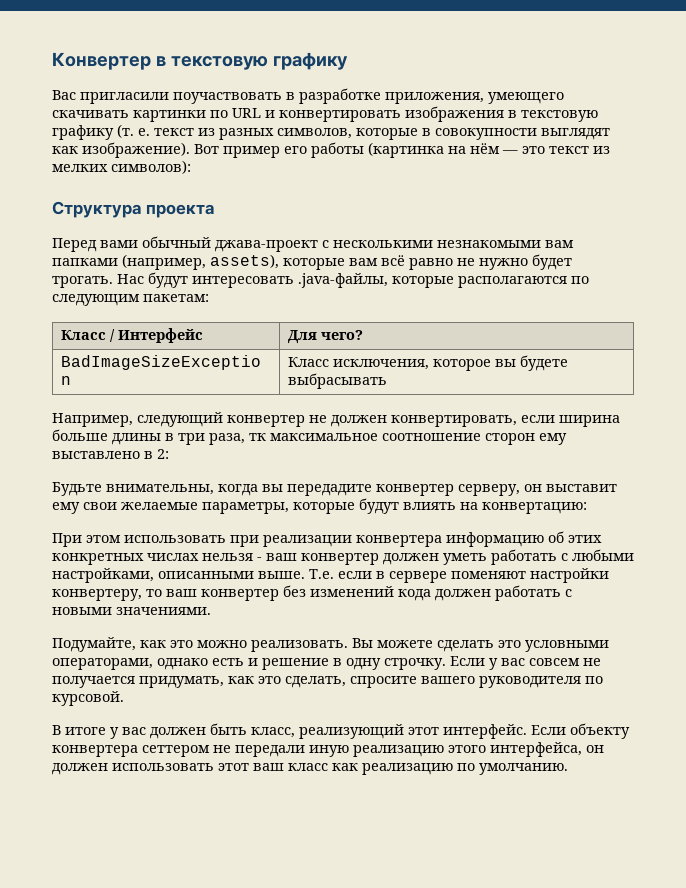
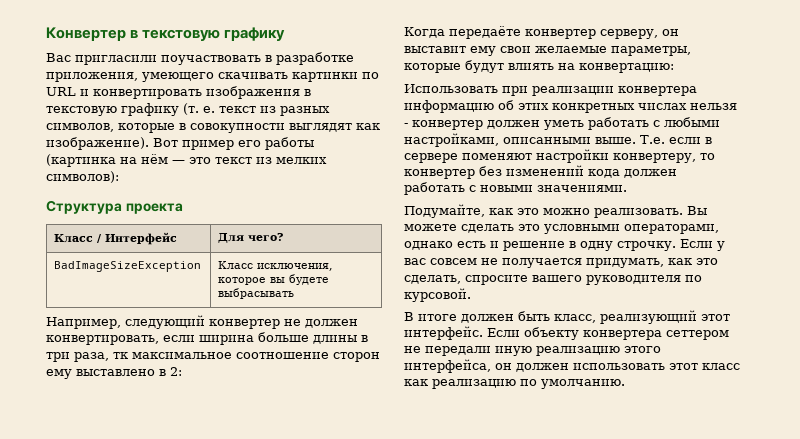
- Перед вами обычный джава-проект с несколькими незнакомыми вам папками (например, assets), которые вам всё равно не нужно будет трогать. Нас будут интересовать .java-файлы, которые располагаются по следующим пакетам:
- Будьте внимательны, когда вы передадите конвертер серверу, он выставит ему свои желаемые параметры, которые будут влиять на конвертацию:
+ Когда передаёте конвертер серверу, он выставит ему свои желаемые параметры, которые будут влиять на конвертацию:
- При этом использовать при реализации конвертера информацию об этих конкретных числах нельзя - ваш конвертер должен уметь работать с любыми настройками, описанными выше.
+ Использовать при реализации конвертера информацию об этих конкретных числах нельзя - конвертер должен уметь работать с любыми настройками, описанными выше.
- Т.е. если в сервере поменяют настройки конвертеру, то ваш конвертер без изменений кода должен работать с новыми значениями.
+ Т.е. если в сервере поменяют настройки конвертеру, то конвертер без изменений кода должен работать с новыми значениями.
- В итоге у вас должен быть класс, реализующий этот интерфейс.
+ В итоге должен быть класс, реализующий этот интерфейс.
- Если объекту конвертера сеттером не передали иную реализацию этого интерфейса, он должен использовать этот ваш класс как реализацию по умолчанию.
+ Если объекту конвертера сеттером не передали иную реализацию этого интерфейса, он должен использовать этот класс как реализацию по умолчанию.

